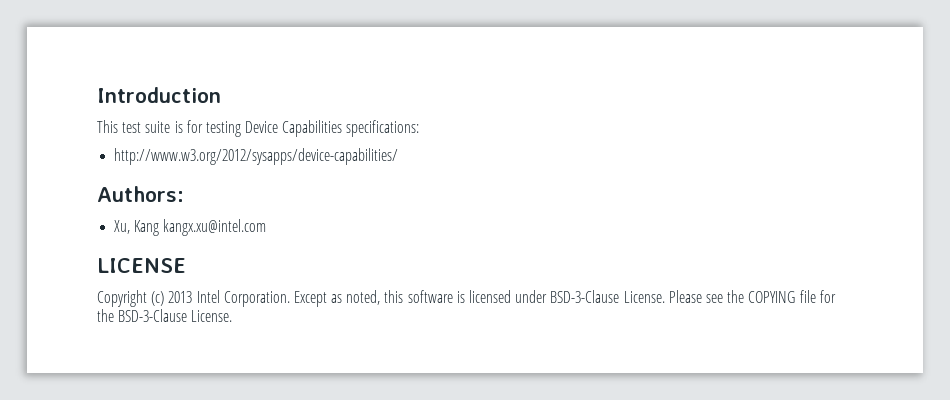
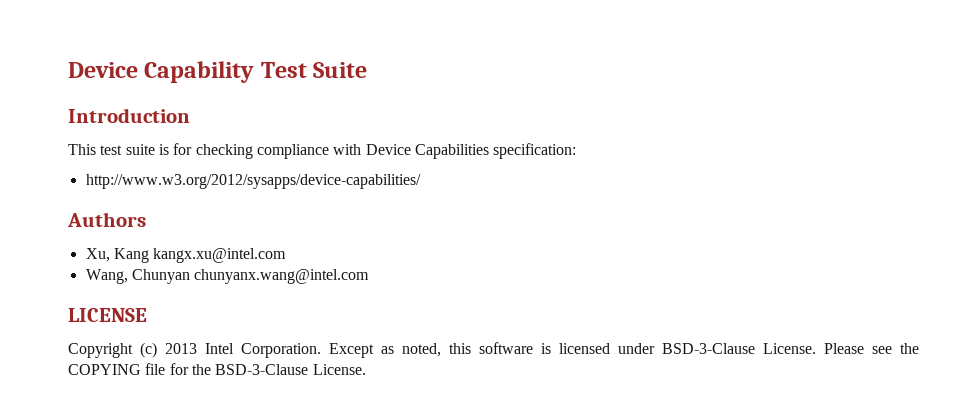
+ Device Capability Test Suite
- This test suite is for testing Device Capabilities specifications:
+ This test suite is for checking compliance with Device Capabilities specification:
- Authors:
+ Authors
+ Wang, Chunyan chunyanx.wang@intel.com

